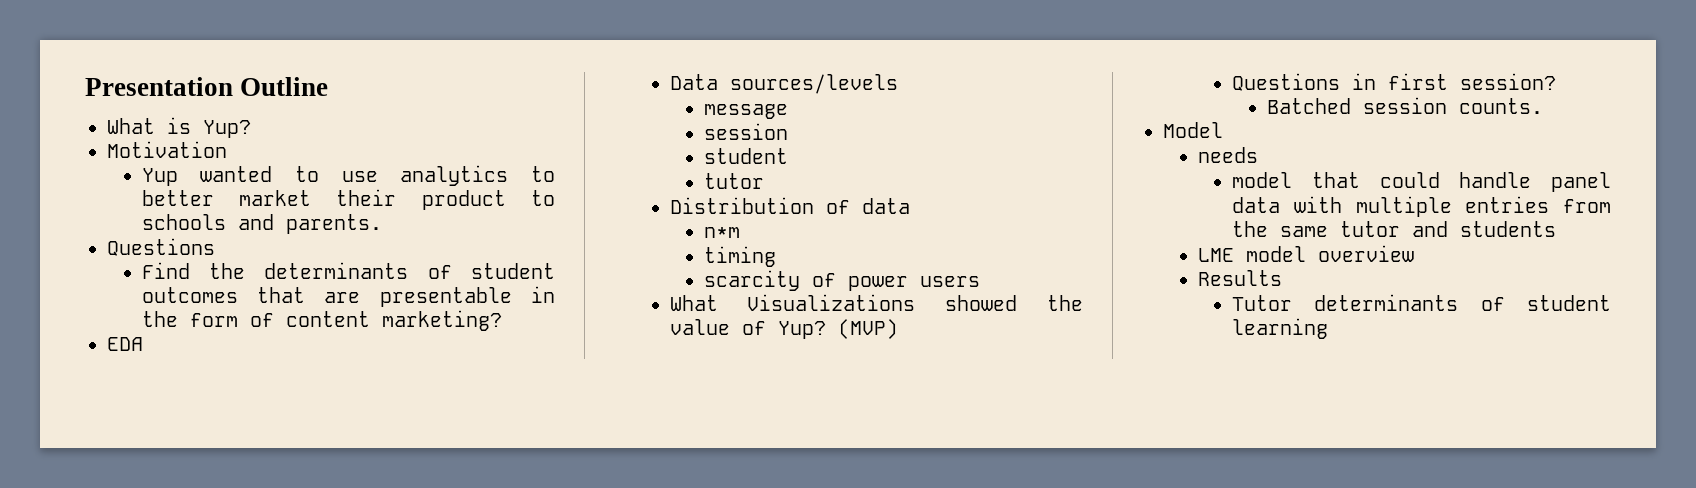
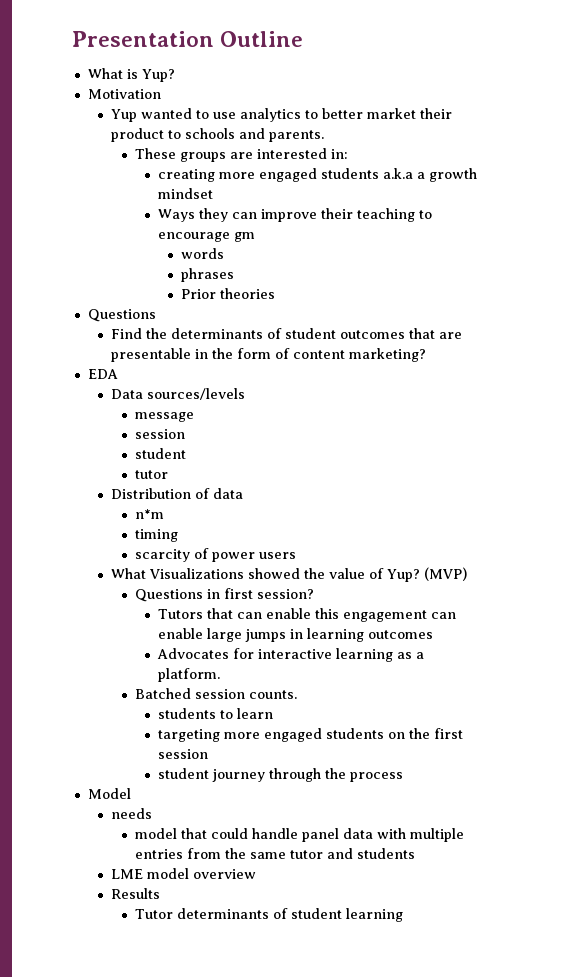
+ These groups are interested in:
+ creating more engaged students a.k.a a growth mindset
+ Ways they can improve their teaching to encourage gm
+ words
+ phrases
+ Prior theories
+ Tutors that can enable this engagement can enable large jumps in learning outcomes
+ Advocates for interactive learning as a platform.
  Batched session counts.
+ students to learn
+ targeting more engaged students on the first session
+ student journey through the process

